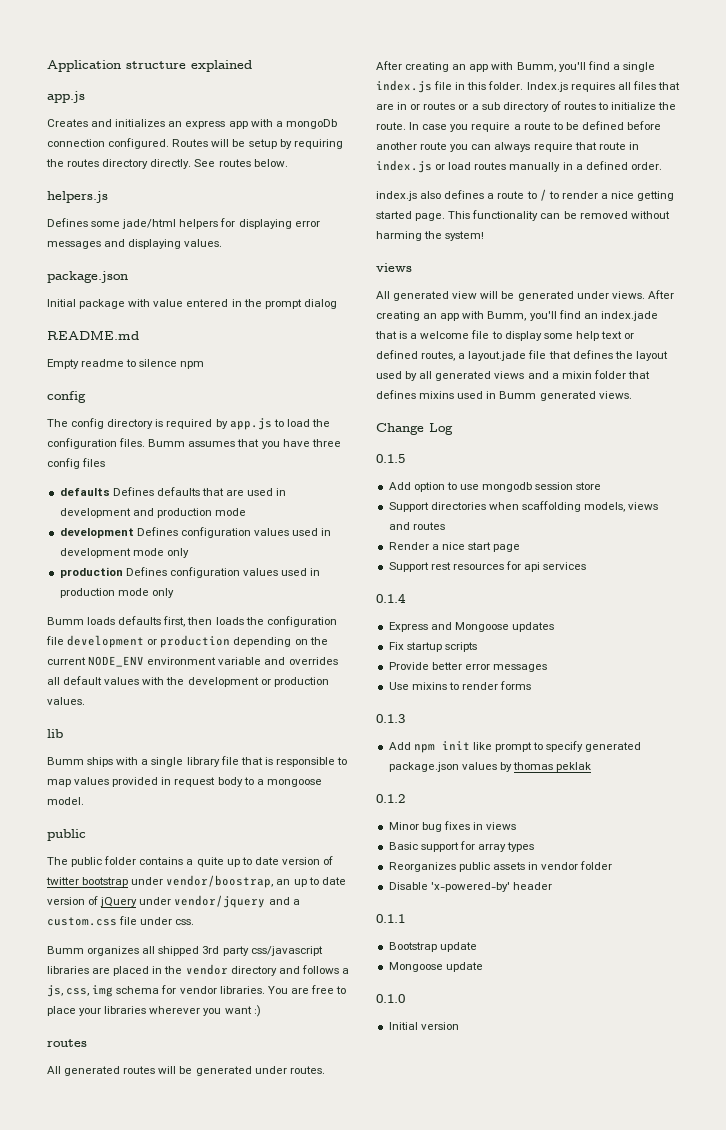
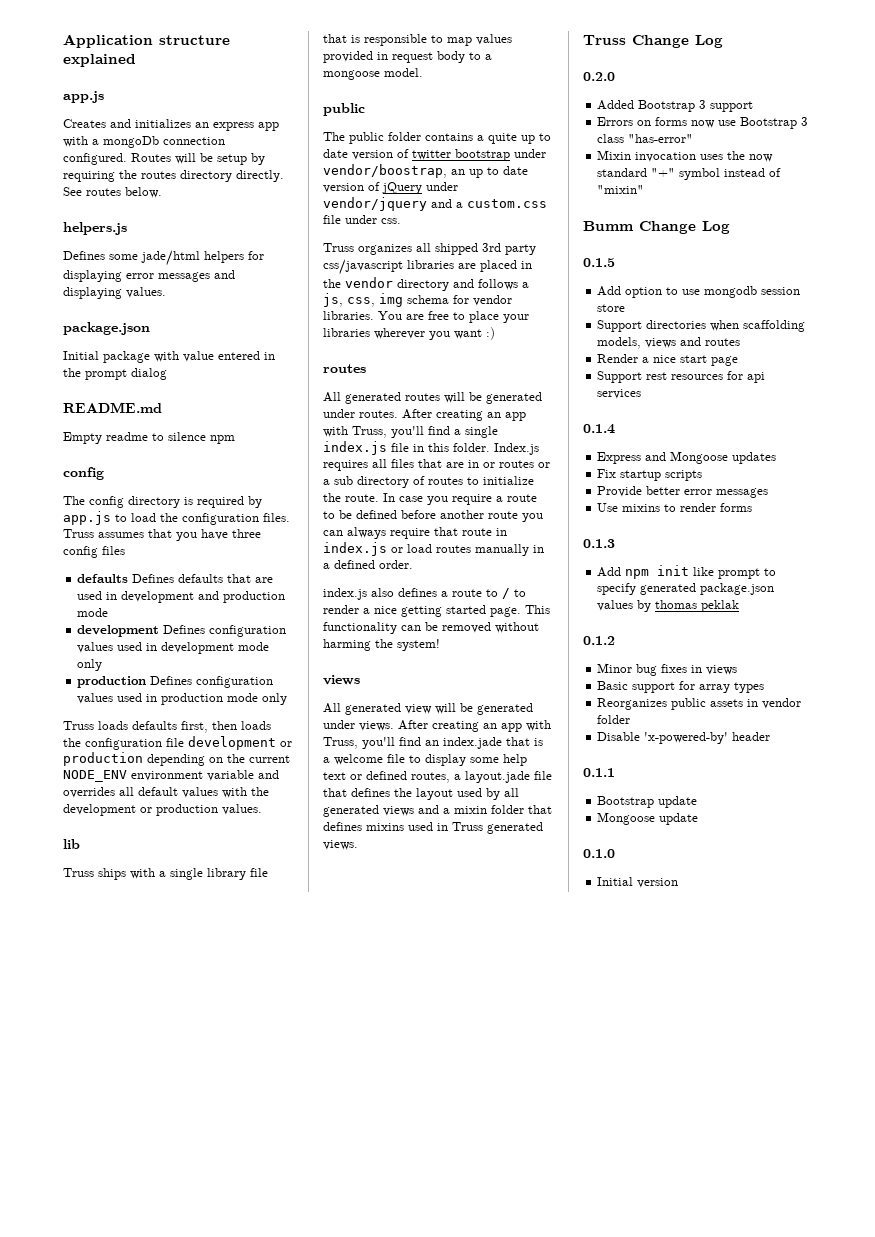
- Bumm assumes that you have three config files
+ Truss assumes that you have three config files
- Bumm loads defaults first, then loads the configuration file development or production depending on the current NODE_ENV environment variable and overrides all default values with the development or production values.
+ Truss loads defaults first, then loads the configuration file development or production depending on the current NODE_ENV environment variable and overrides all default values with the development or production values.
- Bumm ships with a single library file that is responsible to map values provided in request body to a mongoose model.
+ Truss ships with a single library file that is responsible to map values provided in request body to a mongoose model.
- Bumm organizes all shipped 3rd party css/javascript libraries are placed in the vendor directory and follows a js, css, img schema for vendor libraries.
+ Truss organizes all shipped 3rd party css/javascript libraries are placed in the vendor directory and follows a js, css, img schema for vendor libraries.
- After creating an app with Bumm, you'll find a single index.js file in this folder.
+ After creating an app with Truss, you'll find a single index.js file in this folder.
- After creating an app with Bumm, you'll find an index.jade that is a welcome file to display some help text or defined routes, a layout.jade file that defines the layout used by all generated views and a mixin folder that defines mixins used in Bumm generated views.
+ After creating an app with Truss, you'll find an index.jade that is a welcome file to display some help text or defined routes, a layout.jade file that defines the layout used by all generated views and a mixin folder that defines mixins used in Truss generated views.
- Change Log
+ Truss Change Log
+ 0.2.0
+ Added Bootstrap 3 support
+ Errors on forms now use Bootstrap 3 class "has-error"
+ Mixin invocation uses the now standard "+" symbol instead of "mixin"
+ Bumm Change Log

